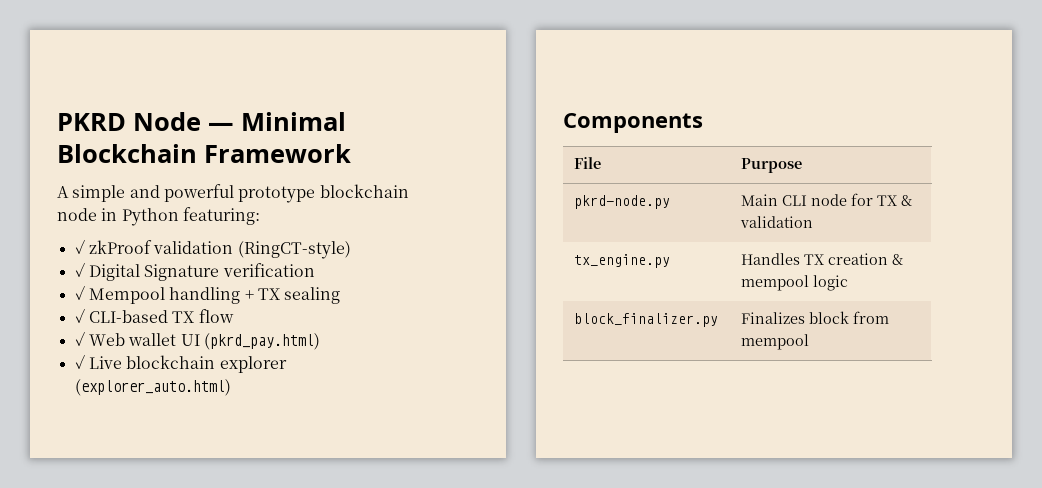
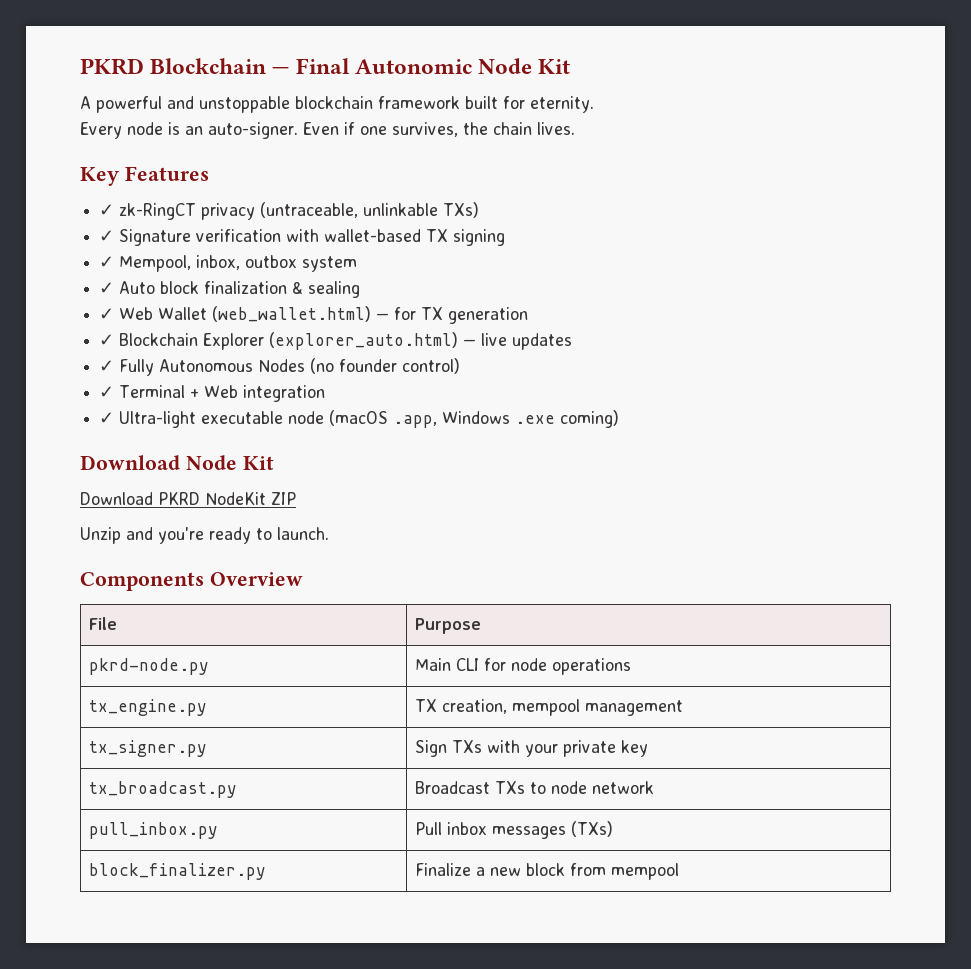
- PKRD Node — Minimal Blockchain Framework
- A simple and powerful prototype blockchain node in Python featuring:
- ✓ zkProof validation (RingCT-style)
- ✓ Digital Signature verification
- ✓ Mempool handling + TX sealing
- ✓ CLI-based TX flow
- ✓ Web wallet UI (pkrd_pay.html)
- ✓ Live blockchain explorer (explorer_auto.html)
+ PKRD Blockchain — Final Autonomic Node Kit
+ A powerful and unstoppable blockchain framework built for eternity.
+ Every node is an auto-signer. Even if one survives, the chain lives.
+ Key Features
+ ✓ zk-RingCT privacy (untraceable, unlinkable TXs)
+ ✓ Signature verification with wallet-based TX signing
+ ✓ Mempool, inbox, outbox system
+ ✓ Auto block finalization & sealing
+ ✓ Web Wallet (web_wallet.html) — for TX generation
+ ✓ Blockchain Explorer (explorer_auto.html) — live updates
+ ✓ Fully Autonomous Nodes (no founder control)
+ ✓ Terminal + Web integration
+ ✓ Ultra-light executable node (macOS .app, Windows .exe coming)
+ Download Node Kit
+ Download PKRD NodeKit ZIP
+ Unzip and you're ready to launch.
- Components
+ Components Overview
- pkrd-node.py | Main CLI node for TX & validation
- tx_engine.py | Handles TX creation & mempool logic
- block_finalizer.py | Finalizes block from mempool
+ pkrd-node.py | Main CLI for node operations
+ tx_engine.py | TX creation, mempool management
+ tx_signer.py | Sign TXs with your private key
+ tx_broadcast.py | Broadcast TXs to node network
+ pull_inbox.py | Pull inbox messages (TXs)
+ block_finalizer.py | Finalize a new block from mempool

